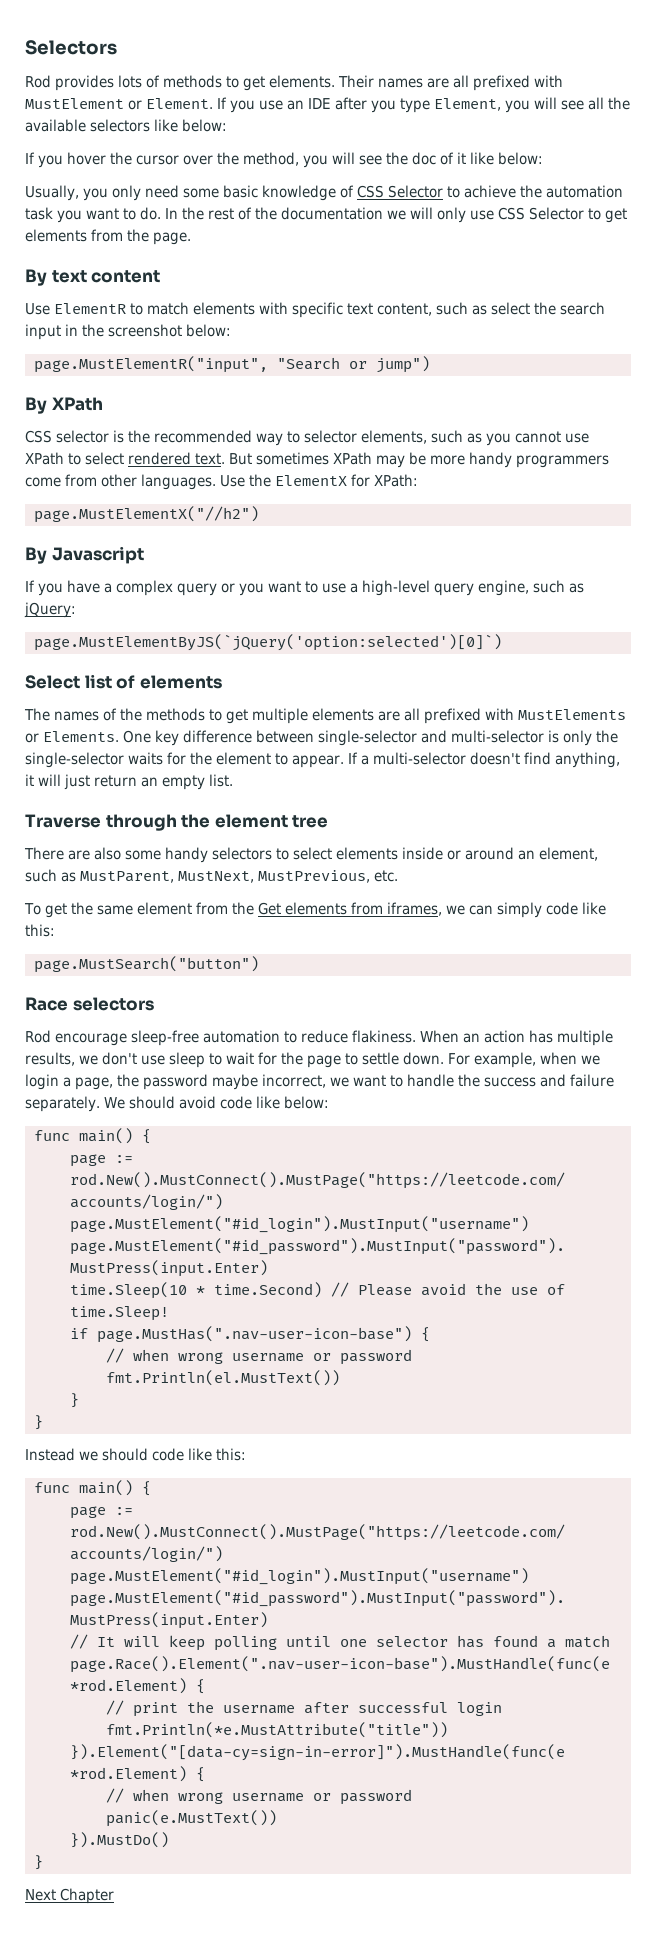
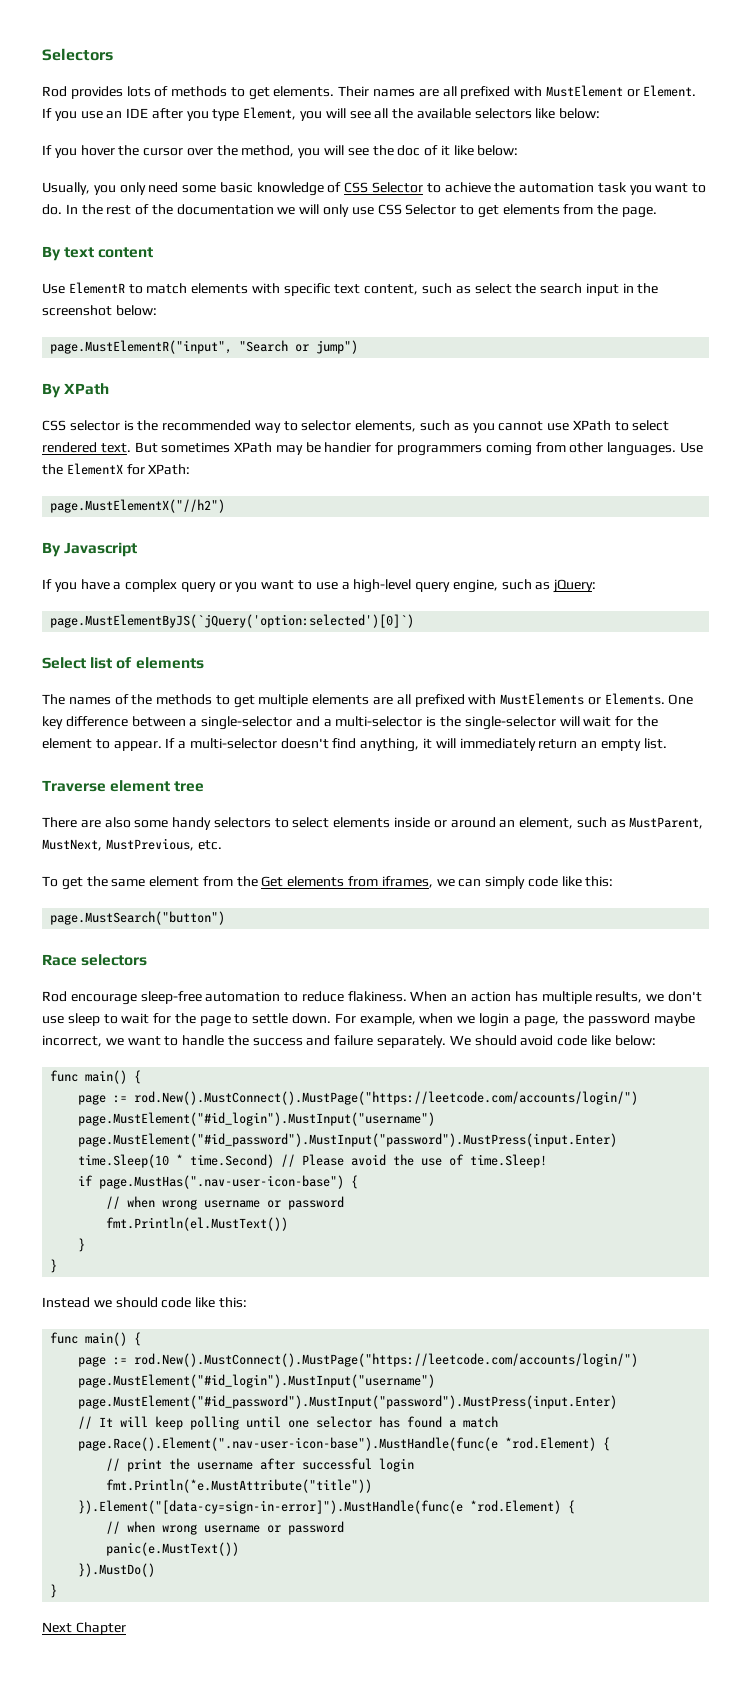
- But sometimes XPath may be more handy programmers come from other languages.
+ But sometimes XPath may be handier for programmers coming from other languages.
- One key difference between single-selector and multi-selector is only the single-selector waits for the element to appear.
+ One key difference between a single-selector and a multi-selector is the single-selector will wait for the element to appear.
- If a multi-selector doesn't find anything, it will just return an empty list.
+ If a multi-selector doesn't find anything, it will immediately return an empty list.
- Traverse through the element tree
+ Traverse element tree

